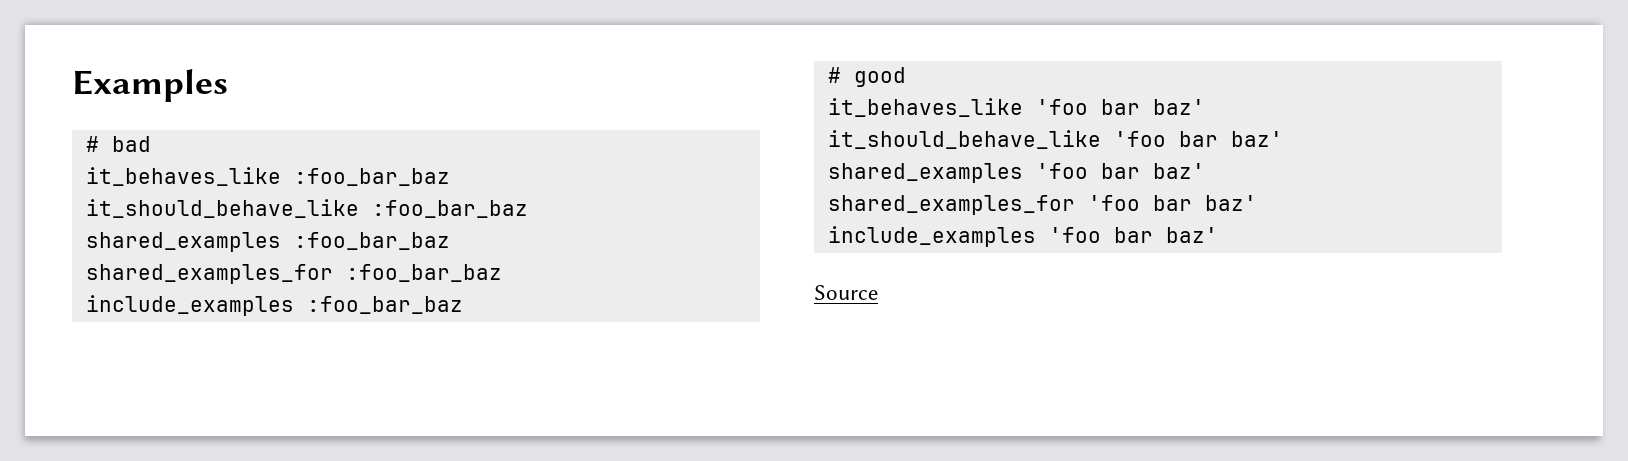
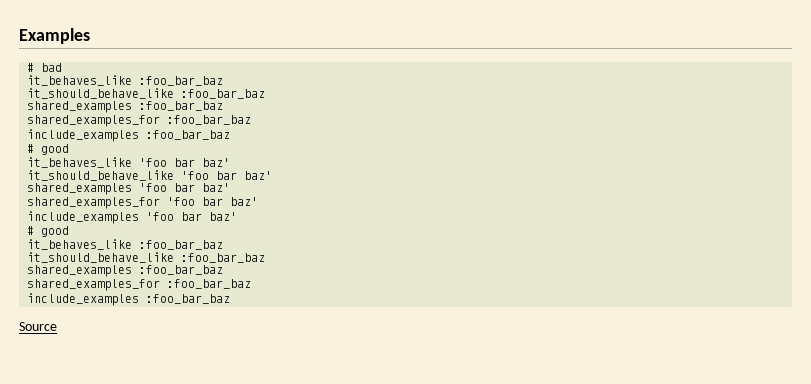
  include_examples 'foo bar baz'
+ # good
+ it_behaves_like :foo_bar_baz
+ it_should_behave_like :foo_bar_baz
+ shared_examples :foo_bar_baz
+ shared_examples_for :foo_bar_baz
+ include_examples :foo_bar_baz

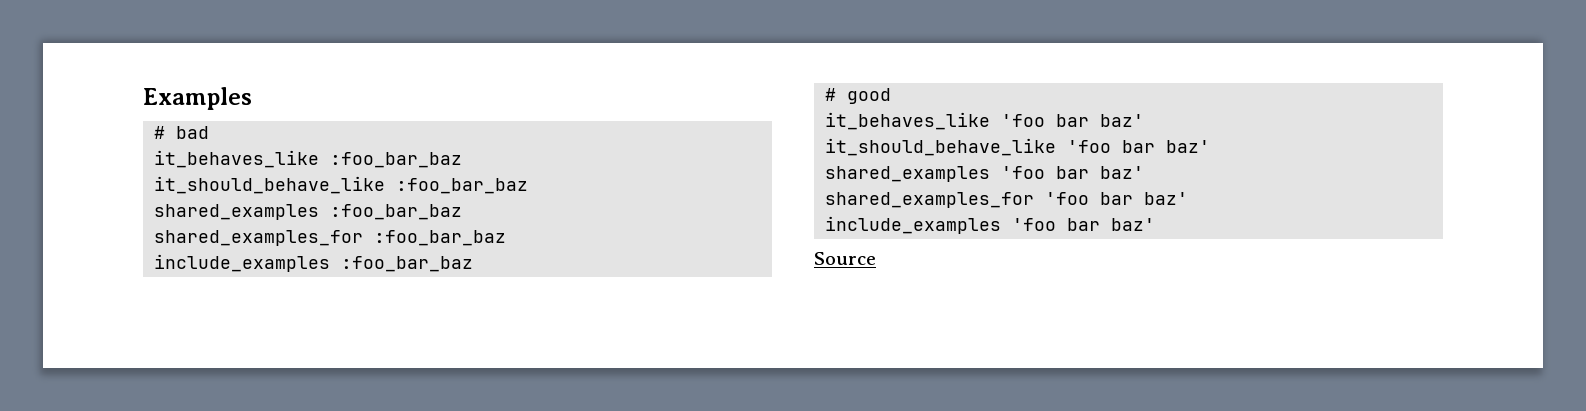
  include_examples 'foo bar baz'
- # good
- it_behaves_like :foo_bar_baz
- it_should_behave_like :foo_bar_baz
- shared_examples :foo_bar_baz
- shared_examples_for :foo_bar_baz
- include_examples :foo_bar_baz

